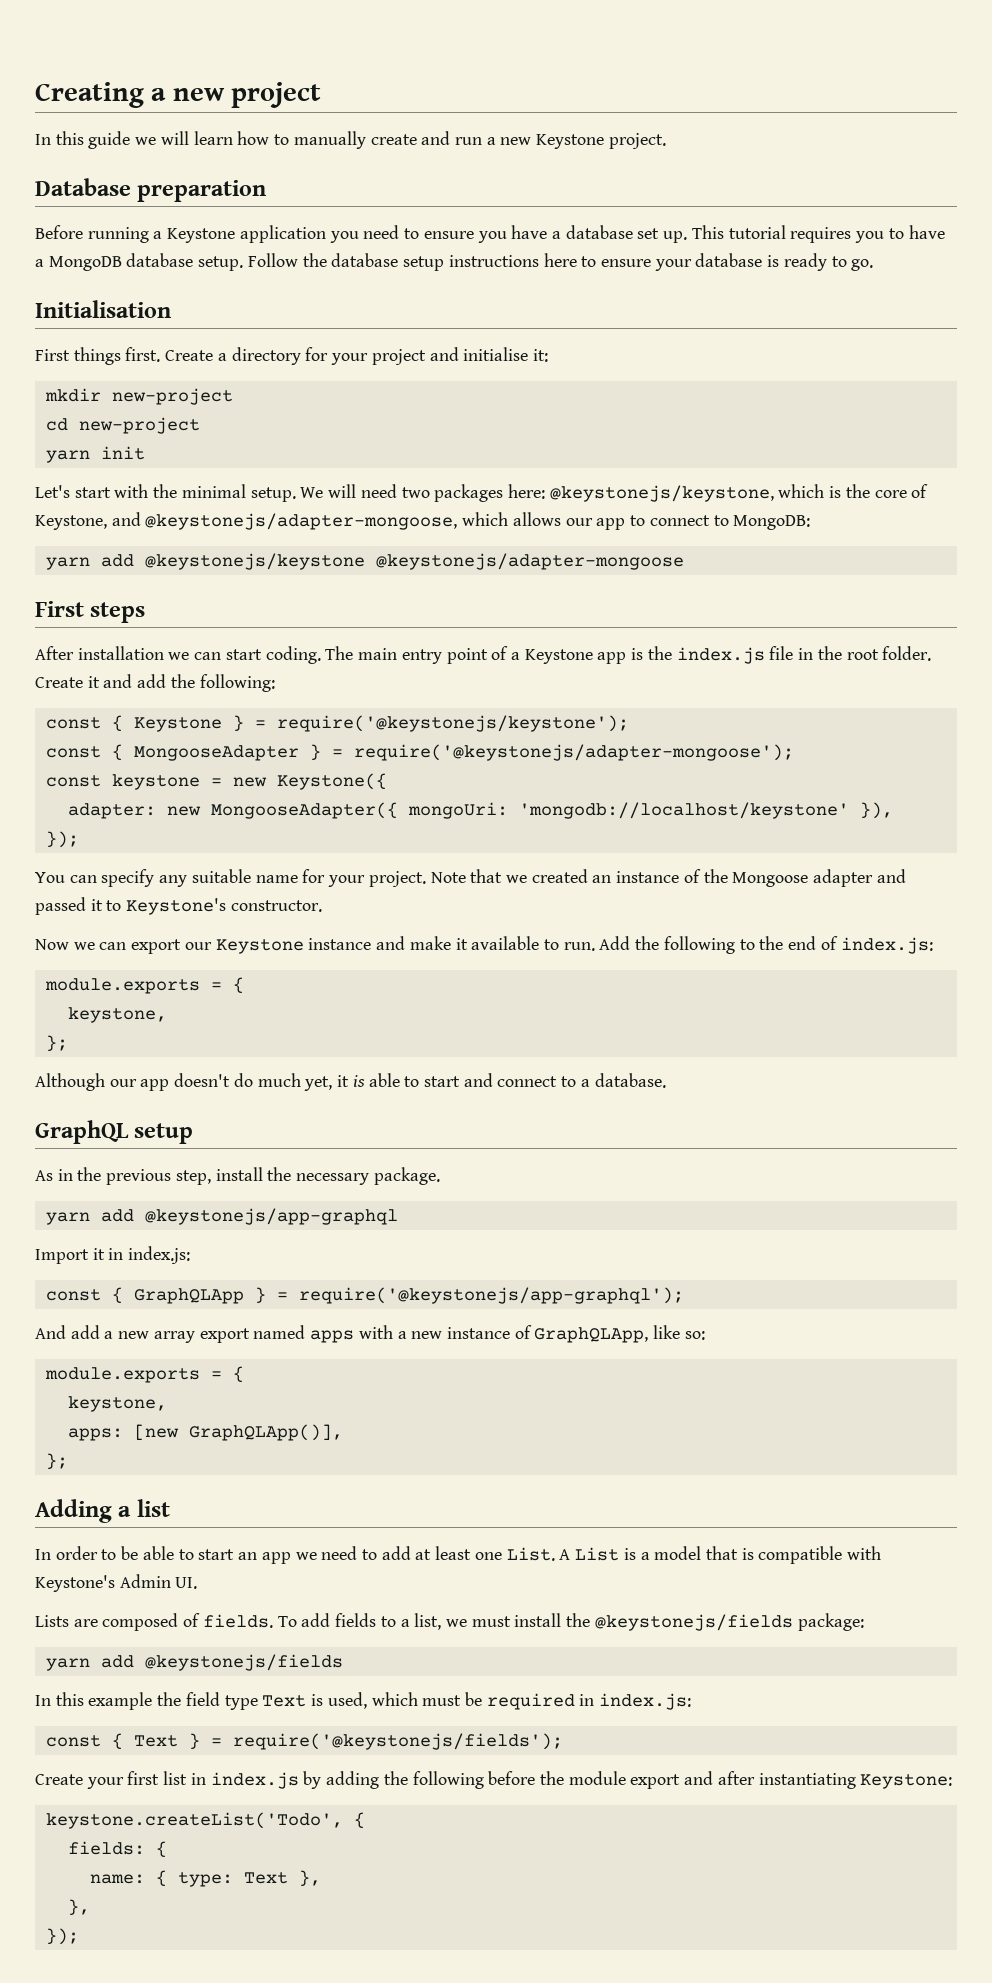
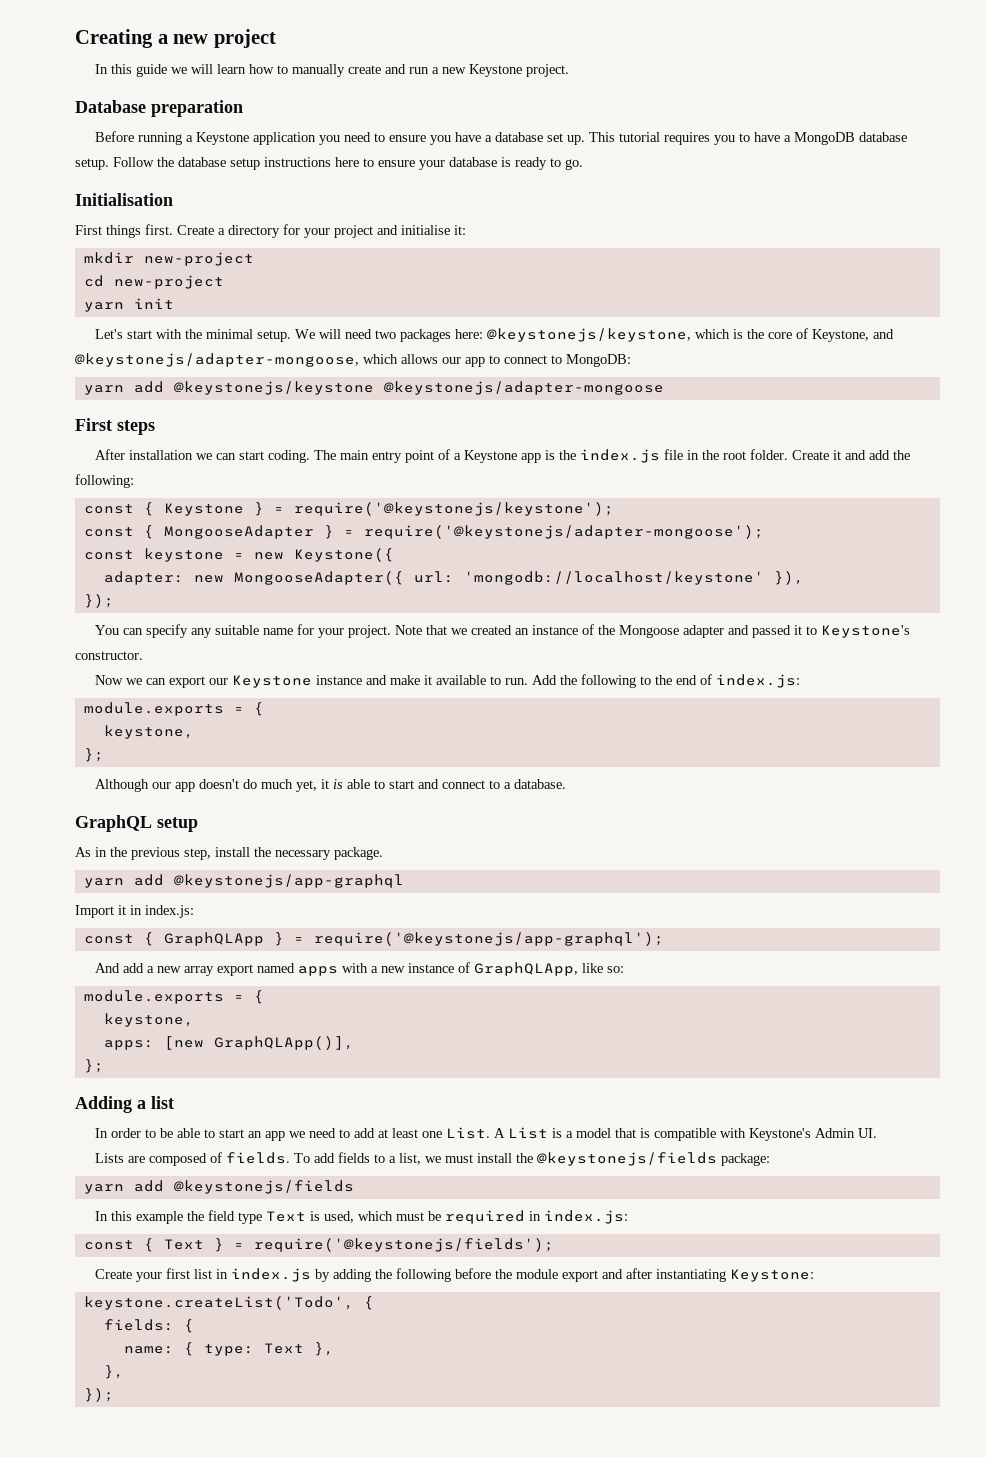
- adapter: new MongooseAdapter({ mongoUri: 'mongodb://localhost/keystone' }),
+ adapter: new MongooseAdapter({ url: 'mongodb://localhost/keystone' }),

